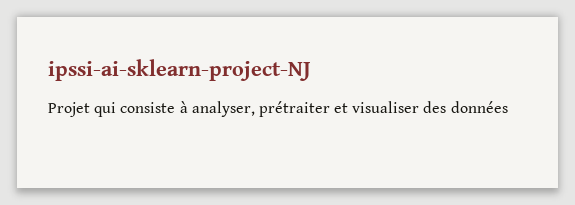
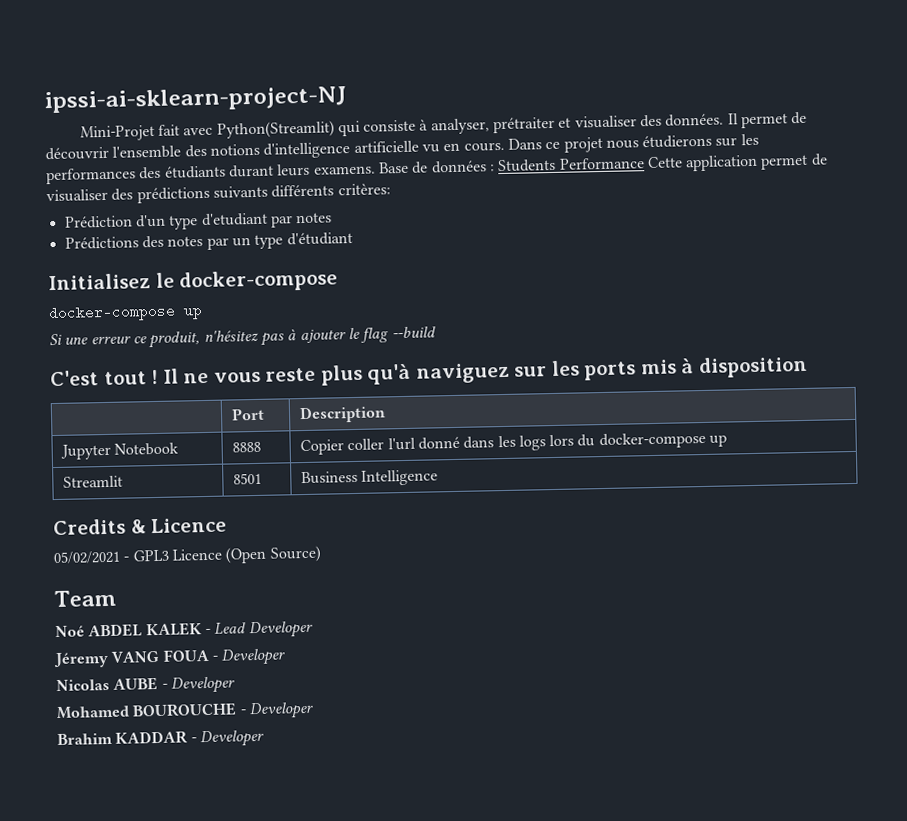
- Projet qui consiste à analyser, prétraiter et visualiser des données
+ Mini-Projet fait avec Python(Streamlit) qui consiste à analyser, prétraiter et visualiser des données. Il permet de découvrir l'ensemble des notions d'intelligence artificielle vu en cours. Dans ce projet nous étudierons sur les performances des étudiants durant leurs examens. Base de données : Students Performance Cette application permet de visualiser des prédictions suivants différents critères:
+ Prédiction d'un type d'etudiant par notes
+ Prédictions des notes par un type d'étudiant
+ Initialisez le docker-compose
+ docker-compose up
+ Si une erreur ce produit, n'hésitez pas à ajouter le flag --build
+ C'est tout ! Il ne vous reste plus qu'à naviguez sur les ports mis à disposition
+ | Port | Description
+ Jupyter Notebook | 8888 | Copier coller l'url donné dans les logs lors du docker-compose up
+ Streamlit | 8501 | Business Intelligence
+ Credits & Licence
+ 05/02/2021 - GPL3 Licence (Open Source)
+ Team
+ Noé ABDEL KALEK - Lead Developer
+ Jéremy VANG FOUA - Developer
+ Nicolas AUBE - Developer
+ Mohamed BOUROUCHE - Developer
+ Brahim KADDAR - Developer

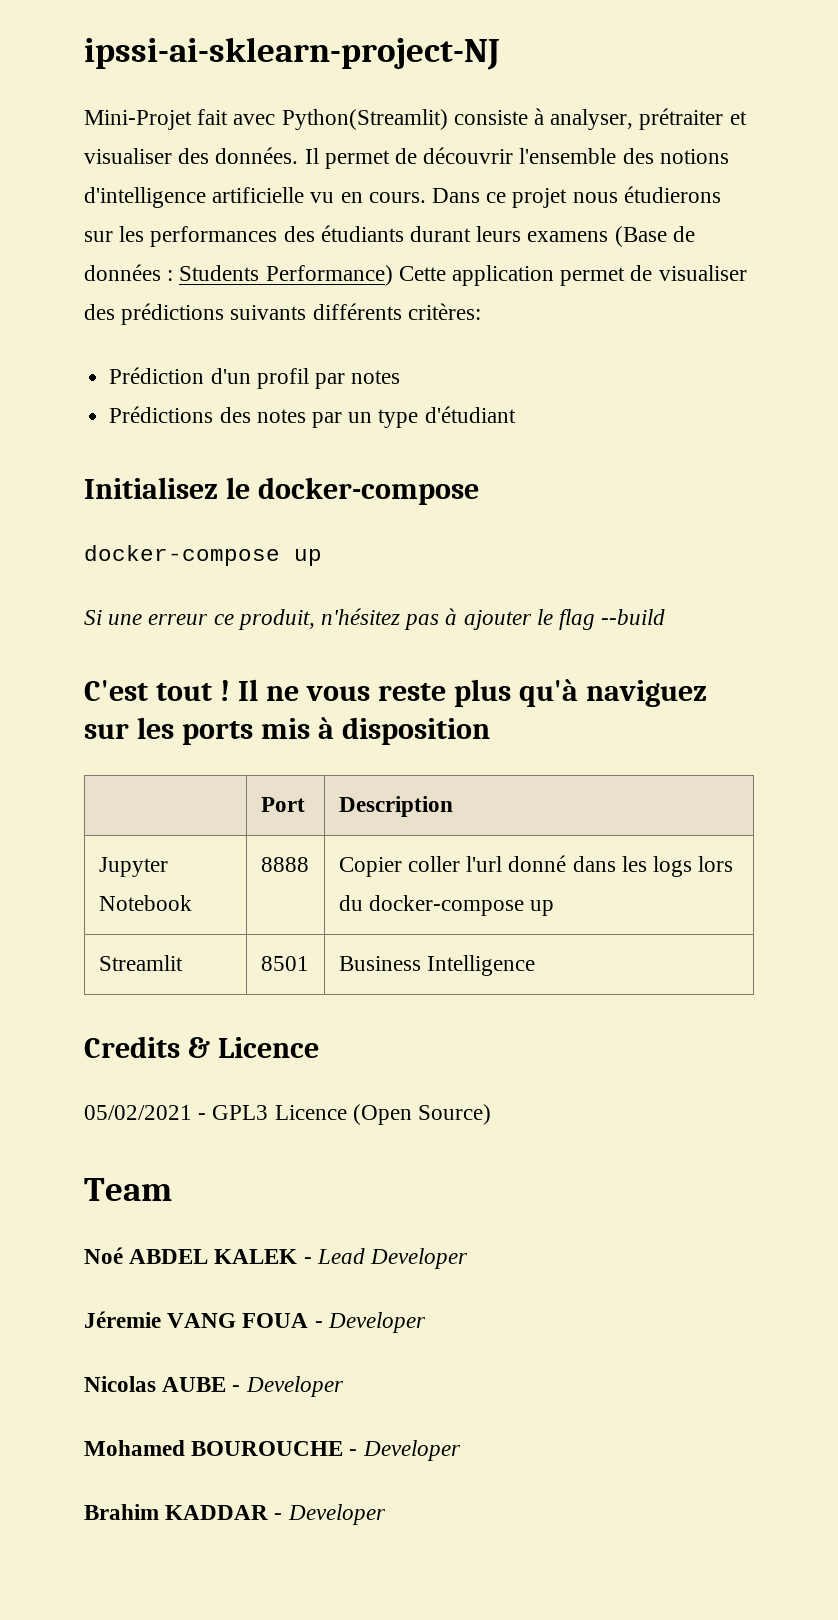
- Mini-Projet fait avec Python(Streamlit) qui consiste à analyser, prétraiter et visualiser des données.
+ Mini-Projet fait avec Python(Streamlit) consiste à analyser, prétraiter et visualiser des données.
- Dans ce projet nous étudierons sur les performances des étudiants durant leurs examens. Base de données : Students Performance Cette application permet de visualiser des prédictions suivants différents critères:
+ Dans ce projet nous étudierons sur les performances des étudiants durant leurs examens (Base de données : Students Performance) Cette application permet de visualiser des prédictions suivants différents critères:
- Prédiction d'un type d'etudiant par notes
+ Prédiction d'un profil par notes
- Jéremy VANG FOUA - Developer
+ Jéremie VANG FOUA - Developer

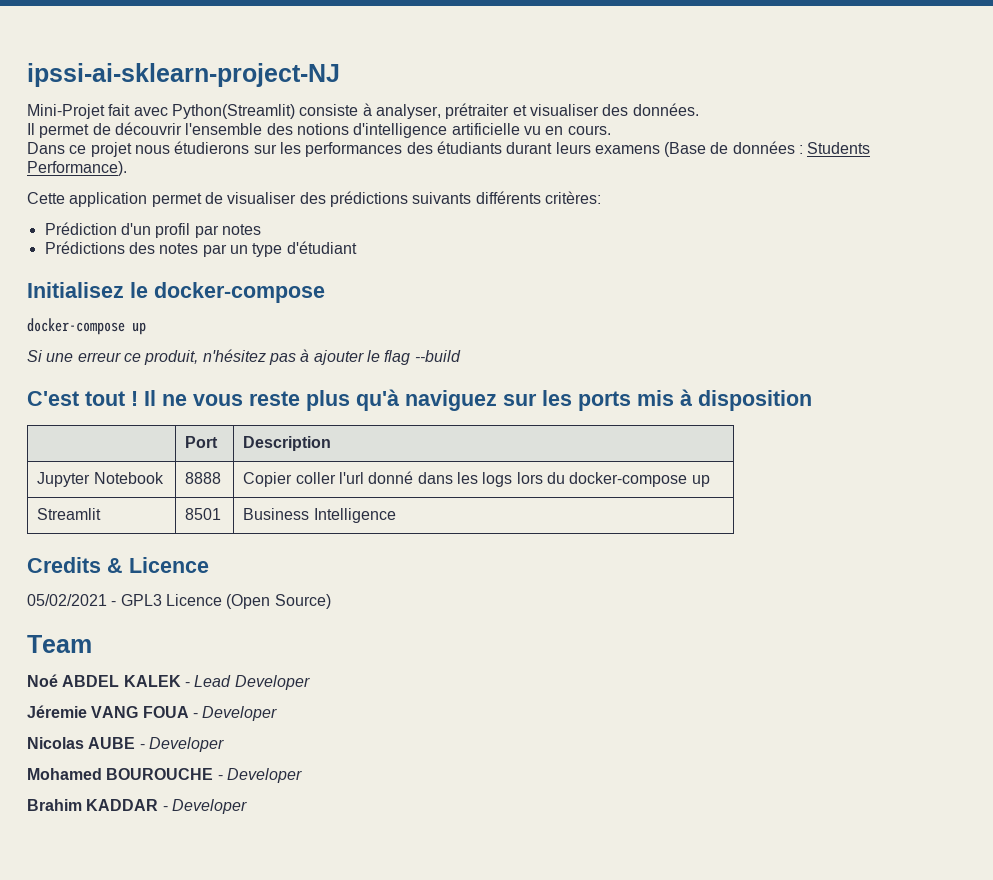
- Mini-Projet fait avec Python(Streamlit) consiste à analyser, prétraiter et visualiser des données. Il permet de découvrir l'ensemble des notions d'intelligence artificielle vu en cours. Dans ce projet nous étudierons sur les performances des étudiants durant leurs examens (Base de données : Students Performance) Cette application permet de visualiser des prédictions suivants différents critères:
+ Mini-Projet fait avec Python(Streamlit) consiste à analyser, prétraiter et visualiser des données.
+ Il permet de découvrir l'ensemble des notions d'intelligence artificielle vu en cours.
+ Dans ce projet nous étudierons sur les performances des étudiants durant leurs examens (Base de données : Students Performance).
+ Cette application permet de visualiser des prédictions suivants différents critères:

